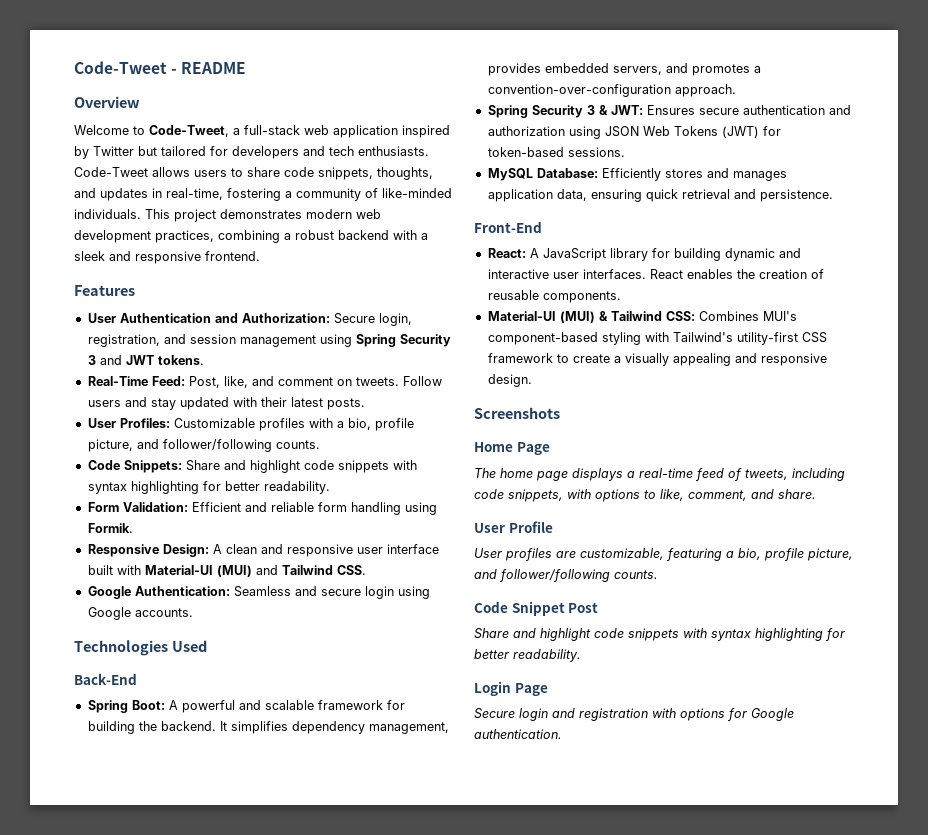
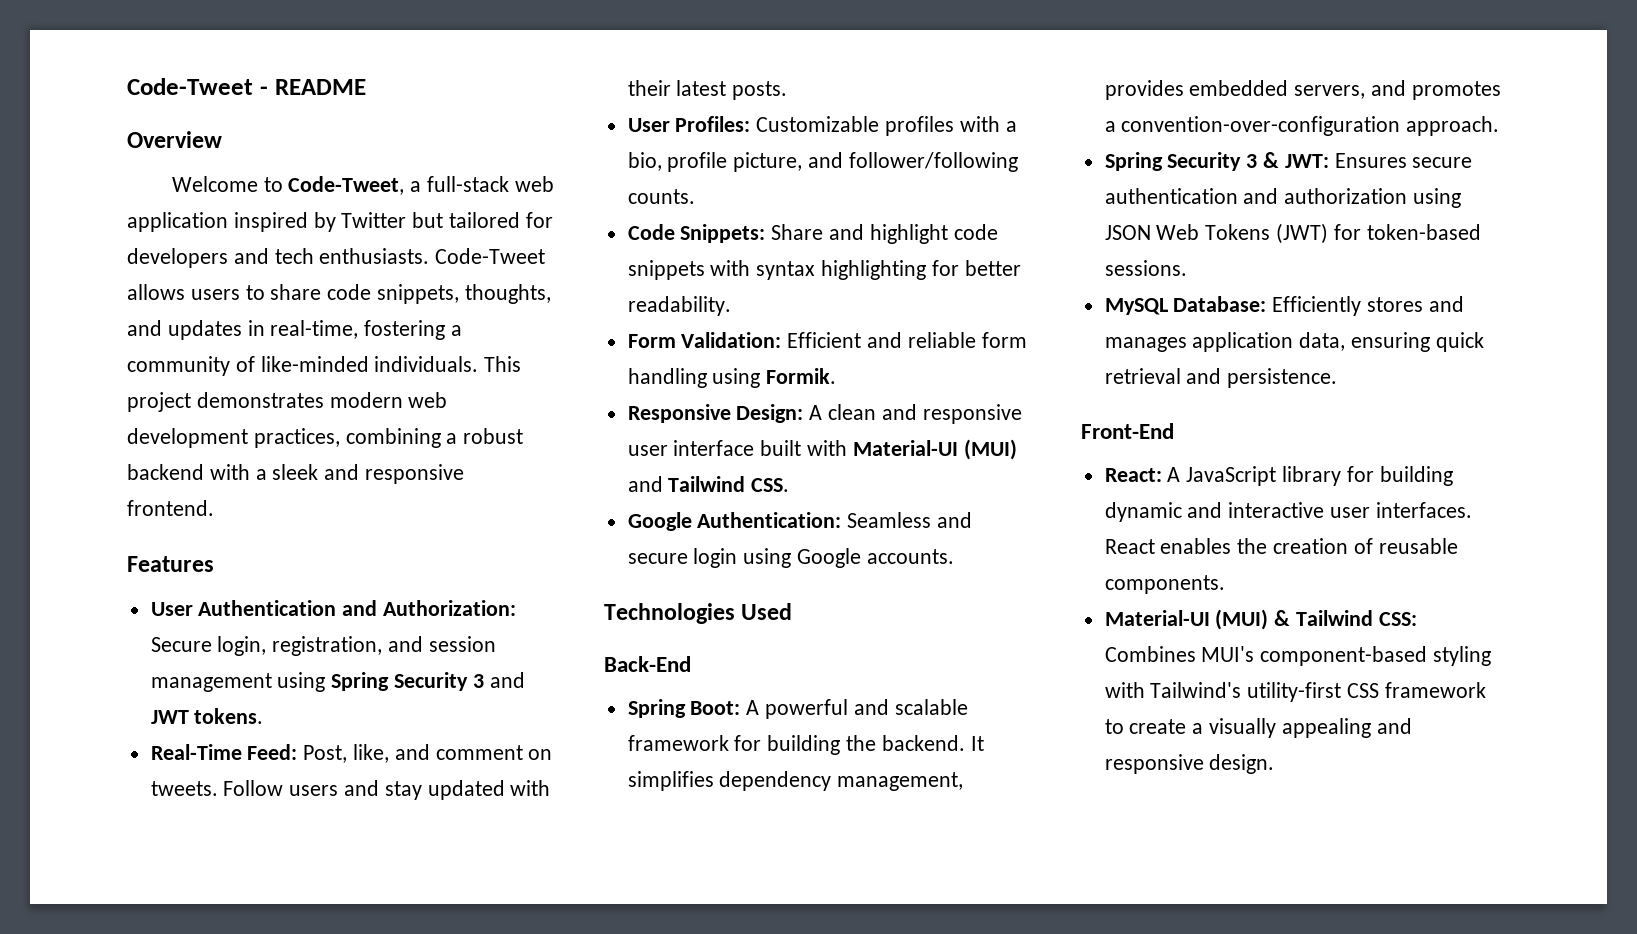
- Screenshots
- Home Page
- The home page displays a real-time feed of tweets, including code snippets, with options to like, comment, and share.
- User Profile
- User profiles are customizable, featuring a bio, profile picture, and follower/following counts.
- Code Snippet Post
- Share and highlight code snippets with syntax highlighting for better readability.
- Login Page
- Secure login and registration with options for Google authentication.

